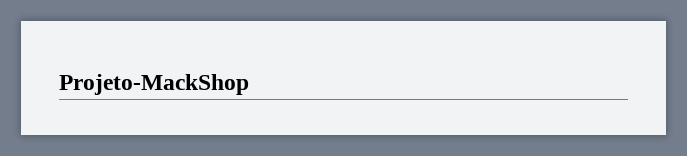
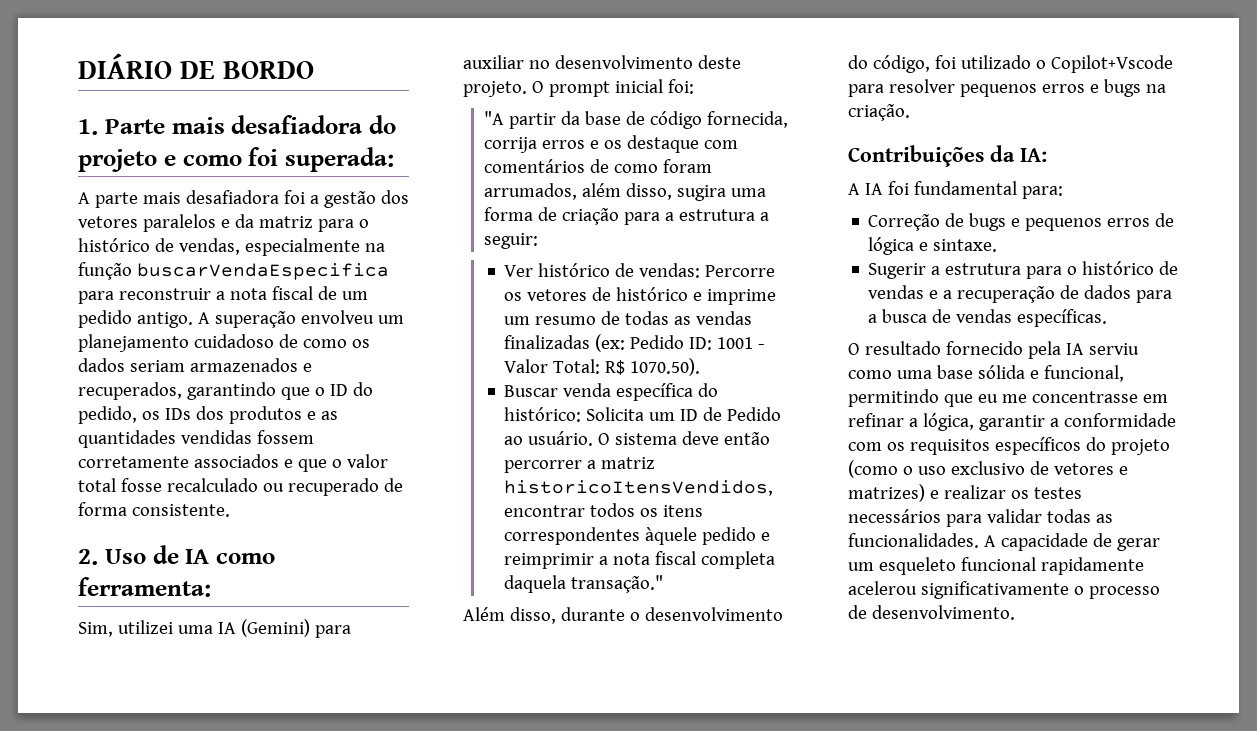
- Projeto-MackShop
+ DIÁRIO DE BORDO
+ 1. Parte mais desafiadora do projeto e como foi superada:
+ A parte mais desafiadora foi a gestão dos vetores paralelos e da matriz para o histórico de vendas, especialmente na função buscarVendaEspecifica para reconstruir a nota fiscal de um pedido antigo. A superação envolveu um planejamento cuidadoso de como os dados seriam armazenados e recuperados, garantindo que o ID do pedido, os IDs dos produtos e as quantidades vendidas fossem corretamente associados e que o valor total fosse recalculado ou recuperado de forma consistente.
+ 2. Uso de IA como ferramenta:
+ Sim, utilizei uma IA (Gemini) para auxiliar no desenvolvimento deste projeto. O prompt inicial foi:
+ "A partir da base de código fornecida, corrija erros e os destaque com comentários de como foram arrumados, além disso, sugira uma forma de criação para a estrutura a seguir:
+ Ver histórico de vendas: Percorre os vetores de histórico e imprime um resumo de todas as vendas finalizadas (ex: Pedido ID: 1001 - Valor Total: R$ 1070.50).
+ Buscar venda específica do histórico: Solicita um ID de Pedido ao usuário. O sistema deve então percorrer a matriz historicoItensVendidos, encontrar todos os itens correspondentes àquele pedido e reimprimir a nota fiscal completa daquela transação."
+ Além disso, durante o desenvolvimento do código, foi utilizado o Copilot+Vscode para resolver pequenos erros e bugs na criação.
+ Contribuições da IA:
+ A IA foi fundamental para:
+ Correção de bugs e pequenos erros de lógica e sintaxe.
+ Sugerir a estrutura para o histórico de vendas e a recuperação de dados para a busca de vendas específicas.
+ O resultado fornecido pela IA serviu como uma base sólida e funcional, permitindo que eu me concentrasse em refinar a lógica, garantir a conformidade com os requisitos específicos do projeto (como o uso exclusivo de vetores e matrizes) e realizar os testes necessários para validar todas as funcionalidades. A capacidade de gerar um esqueleto funcional rapidamente acelerou significativamente o processo de desenvolvimento.

